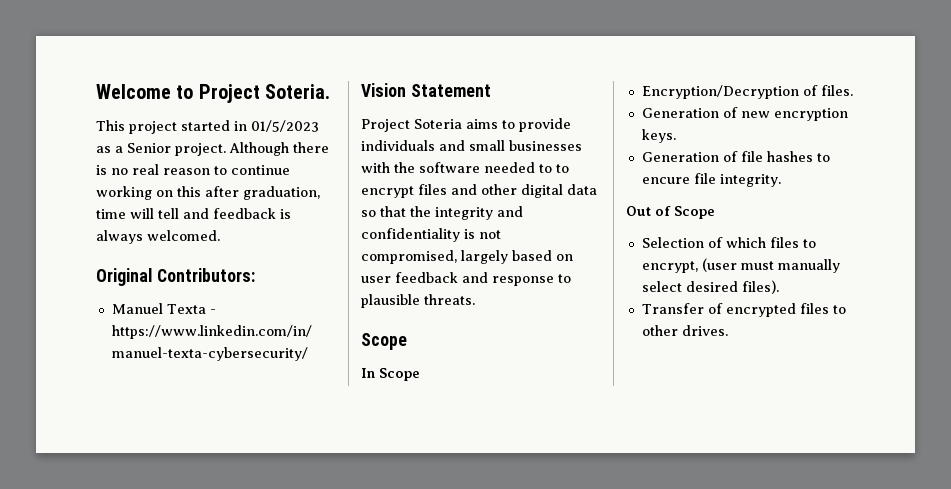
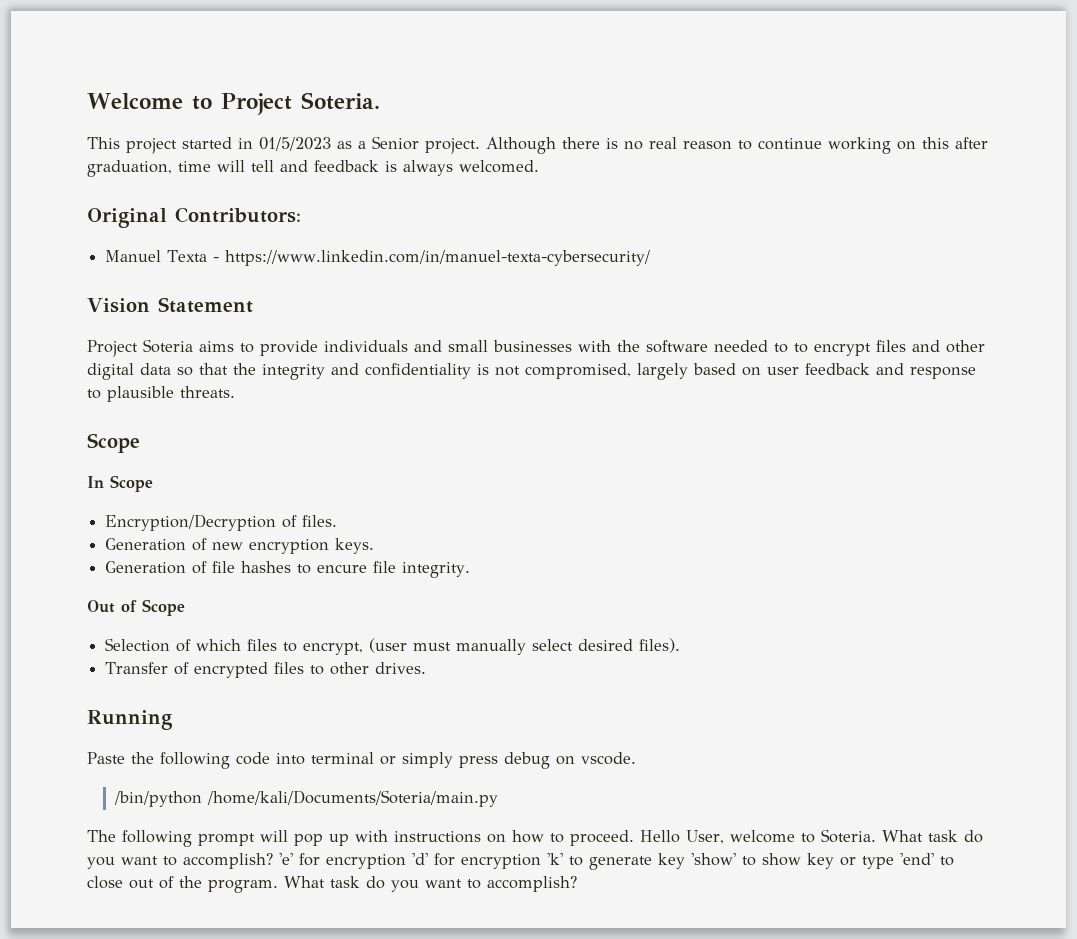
+ Running
+ Paste the following code into terminal or simply press debug on vscode.
+ /bin/python /home/kali/Documents/Soteria/main.py
+ The following prompt will pop up with instructions on how to proceed. Hello User, welcome to Soteria. What task do you want to accomplish? 'e' for encryption 'd' for encryption 'k' to generate key 'show' to show key or type 'end' to close out of the program. What task do you want to accomplish?

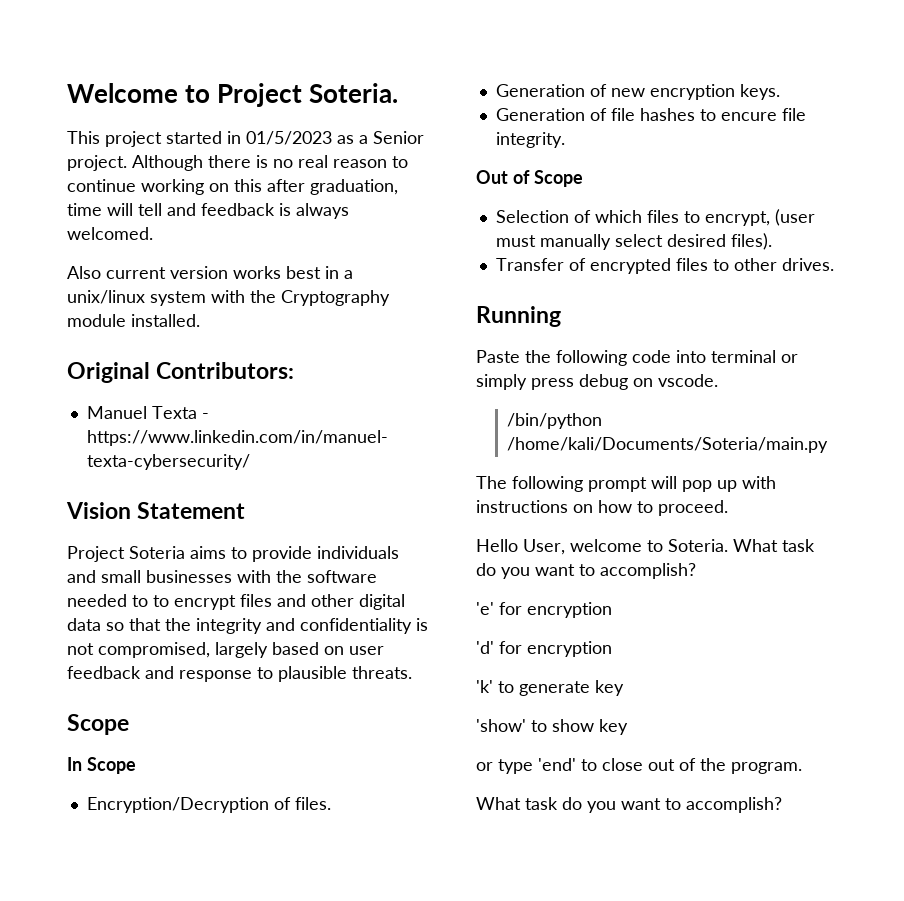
+ Also current version works best in a unix/linux system with the Cryptography module installed.
- The following prompt will pop up with instructions on how to proceed. Hello User, welcome to Soteria. What task do you want to accomplish? 'e' for encryption 'd' for encryption 'k' to generate key 'show' to show key or type 'end' to close out of the program. What task do you want to accomplish?
+ The following prompt will pop up with instructions on how to proceed.
+ Hello User, welcome to Soteria. What task do you want to accomplish?
+ 'e' for encryption
+ 'd' for encryption
+ 'k' to generate key
+ 'show' to show key
+ or type 'end' to close out of the program.
+ What task do you want to accomplish?

